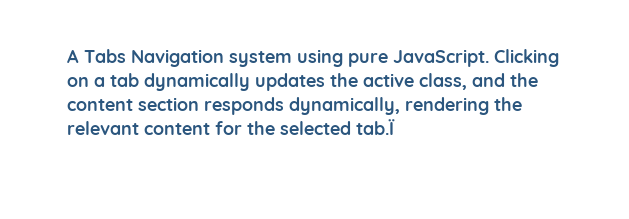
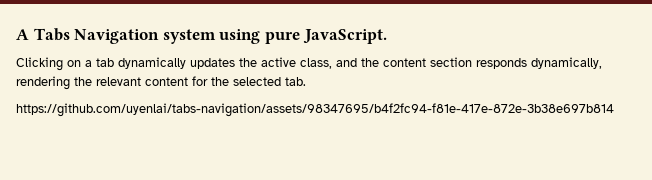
- A Tabs Navigation system using pure JavaScript. Clicking on a tab dynamically updates the active class, and the content section responds dynamically, rendering the relevant content for the selected tab.Ï
+ A Tabs Navigation system using pure JavaScript.
+ Clicking on a tab dynamically updates the active class, and the content section responds dynamically, rendering the relevant content for the selected tab.
+ https://github.com/uyenlai/tabs-navigation/assets/98347695/b4f2fc94-f81e-417e-872e-3b38e697b814

